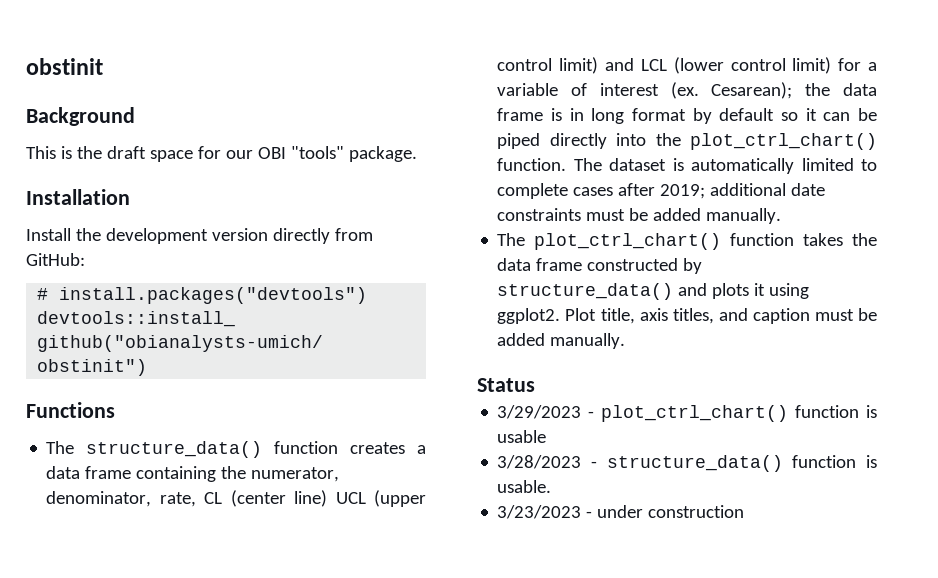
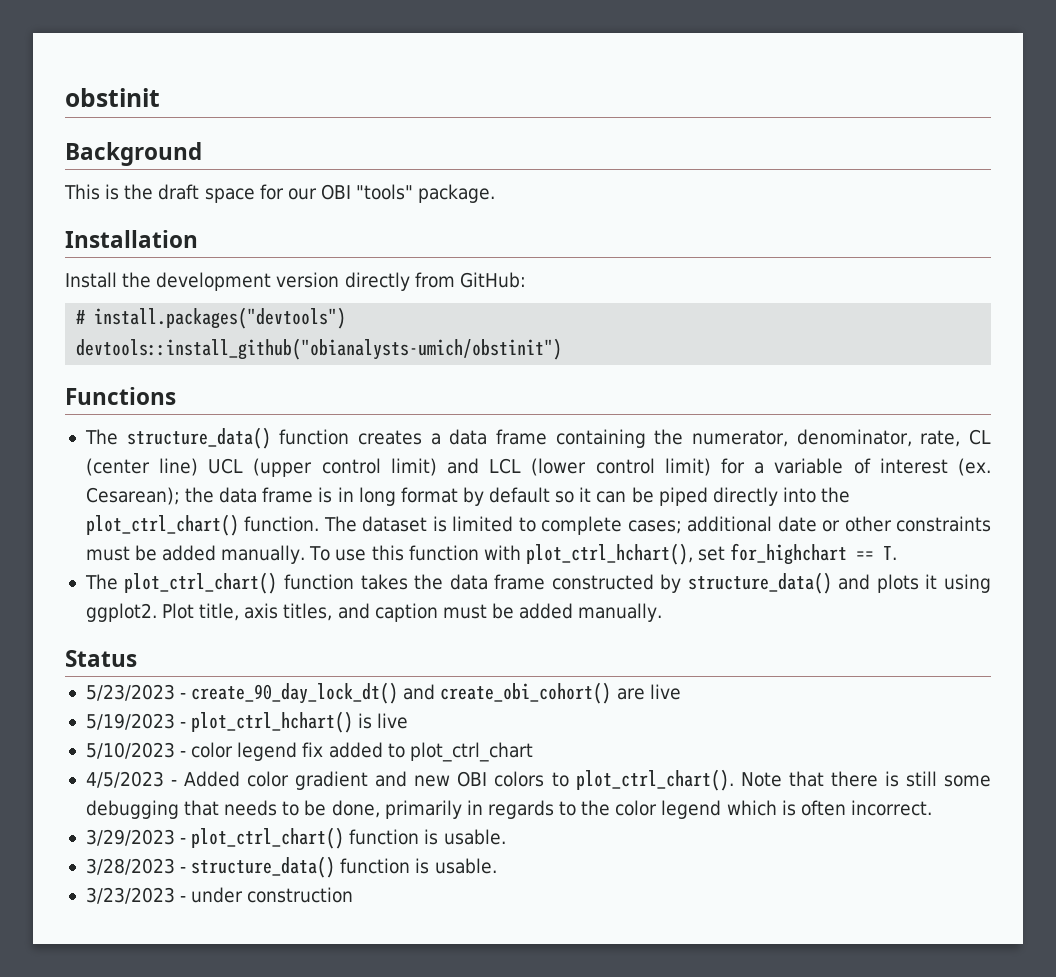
- The dataset is automatically limited to complete cases after 2019; additional date constraints must be added manually.
+ The dataset is limited to complete cases; additional date or other constraints must be added manually. To use this function with plot_ctrl_hchart(), set for_highchart == T.
+ 5/23/2023 - create_90_day_lock_dt() and create_obi_cohort() are live
+ 5/19/2023 - plot_ctrl_hchart() is live
+ 5/10/2023 - color legend fix added to plot_ctrl_chart
+ 4/5/2023 - Added color gradient and new OBI colors to plot_ctrl_chart(). Note that there is still some debugging that needs to be done, primarily in regards to the color legend which is often incorrect.
- 3/29/2023 - plot_ctrl_chart() function is usable
+ 3/29/2023 - plot_ctrl_chart() function is usable.

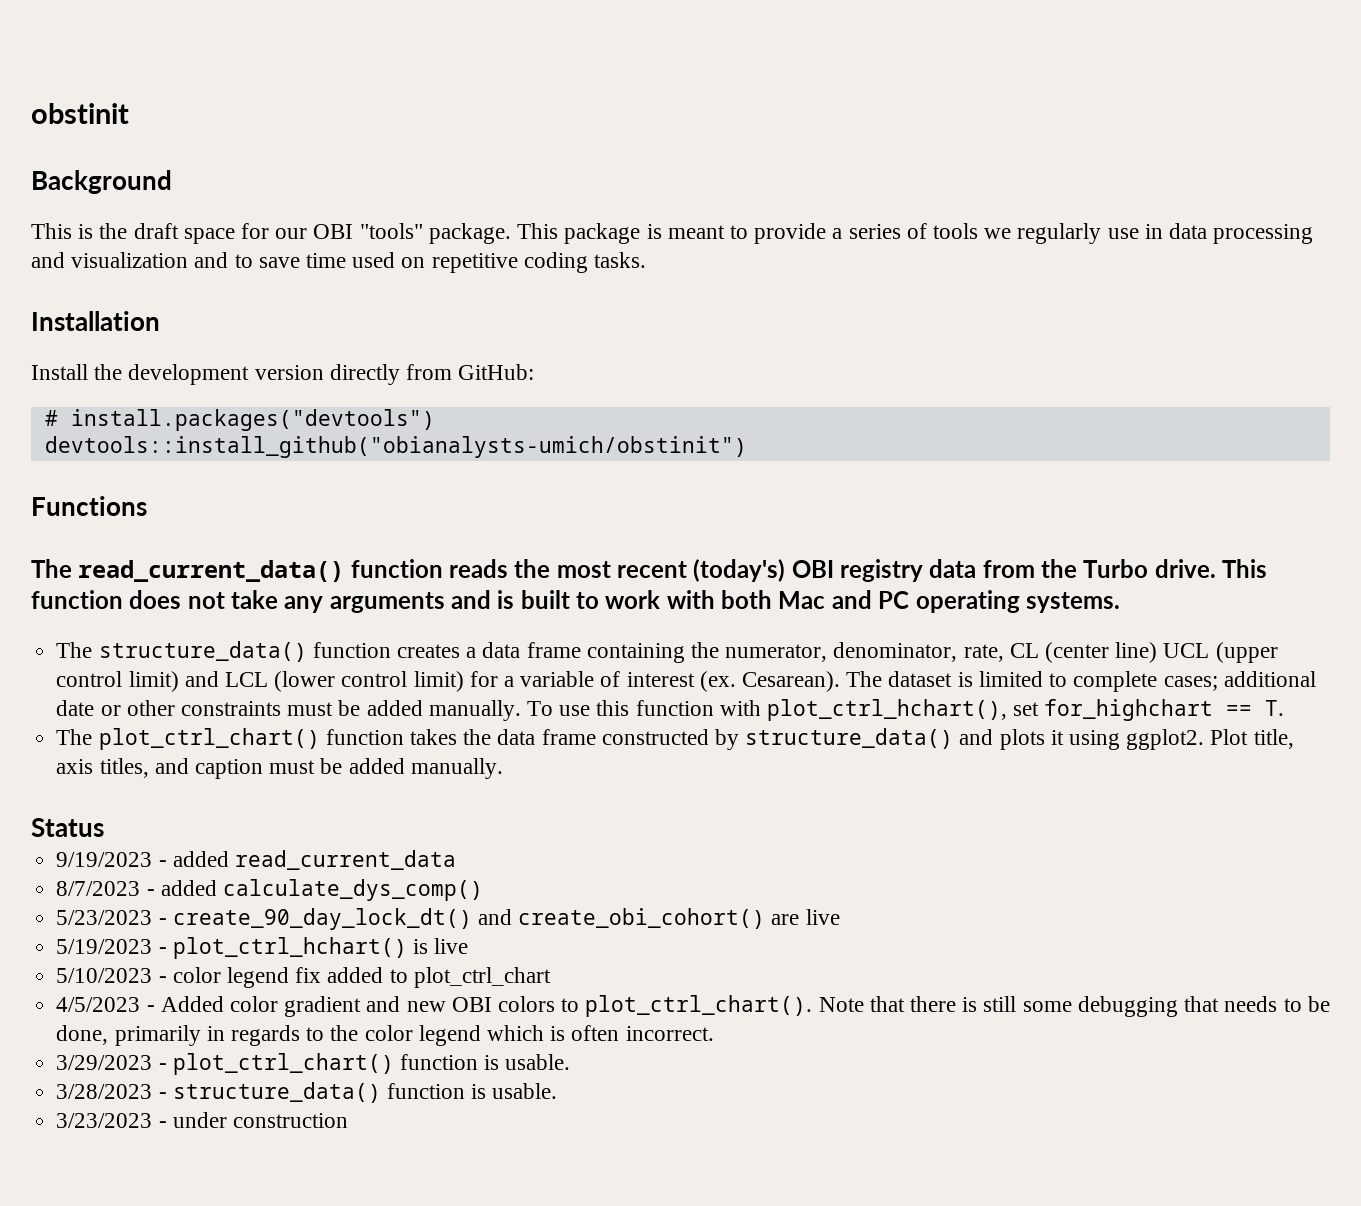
+ This package is meant to provide a series of tools we regularly use in data processing and visualization and to save time used on repetitive coding tasks.
+ The read_current_data() function reads the most recent (today's) OBI registry data from the Turbo drive. This function does not take any arguments and is built to work with both Mac and PC operating systems.
- Cesarean); the data frame is in long format by default so it can be piped directly into the plot_ctrl_chart() function.
+ Cesarean).
+ 9/19/2023 - added read_current_data
+ 8/7/2023 - added calculate_dys_comp()

